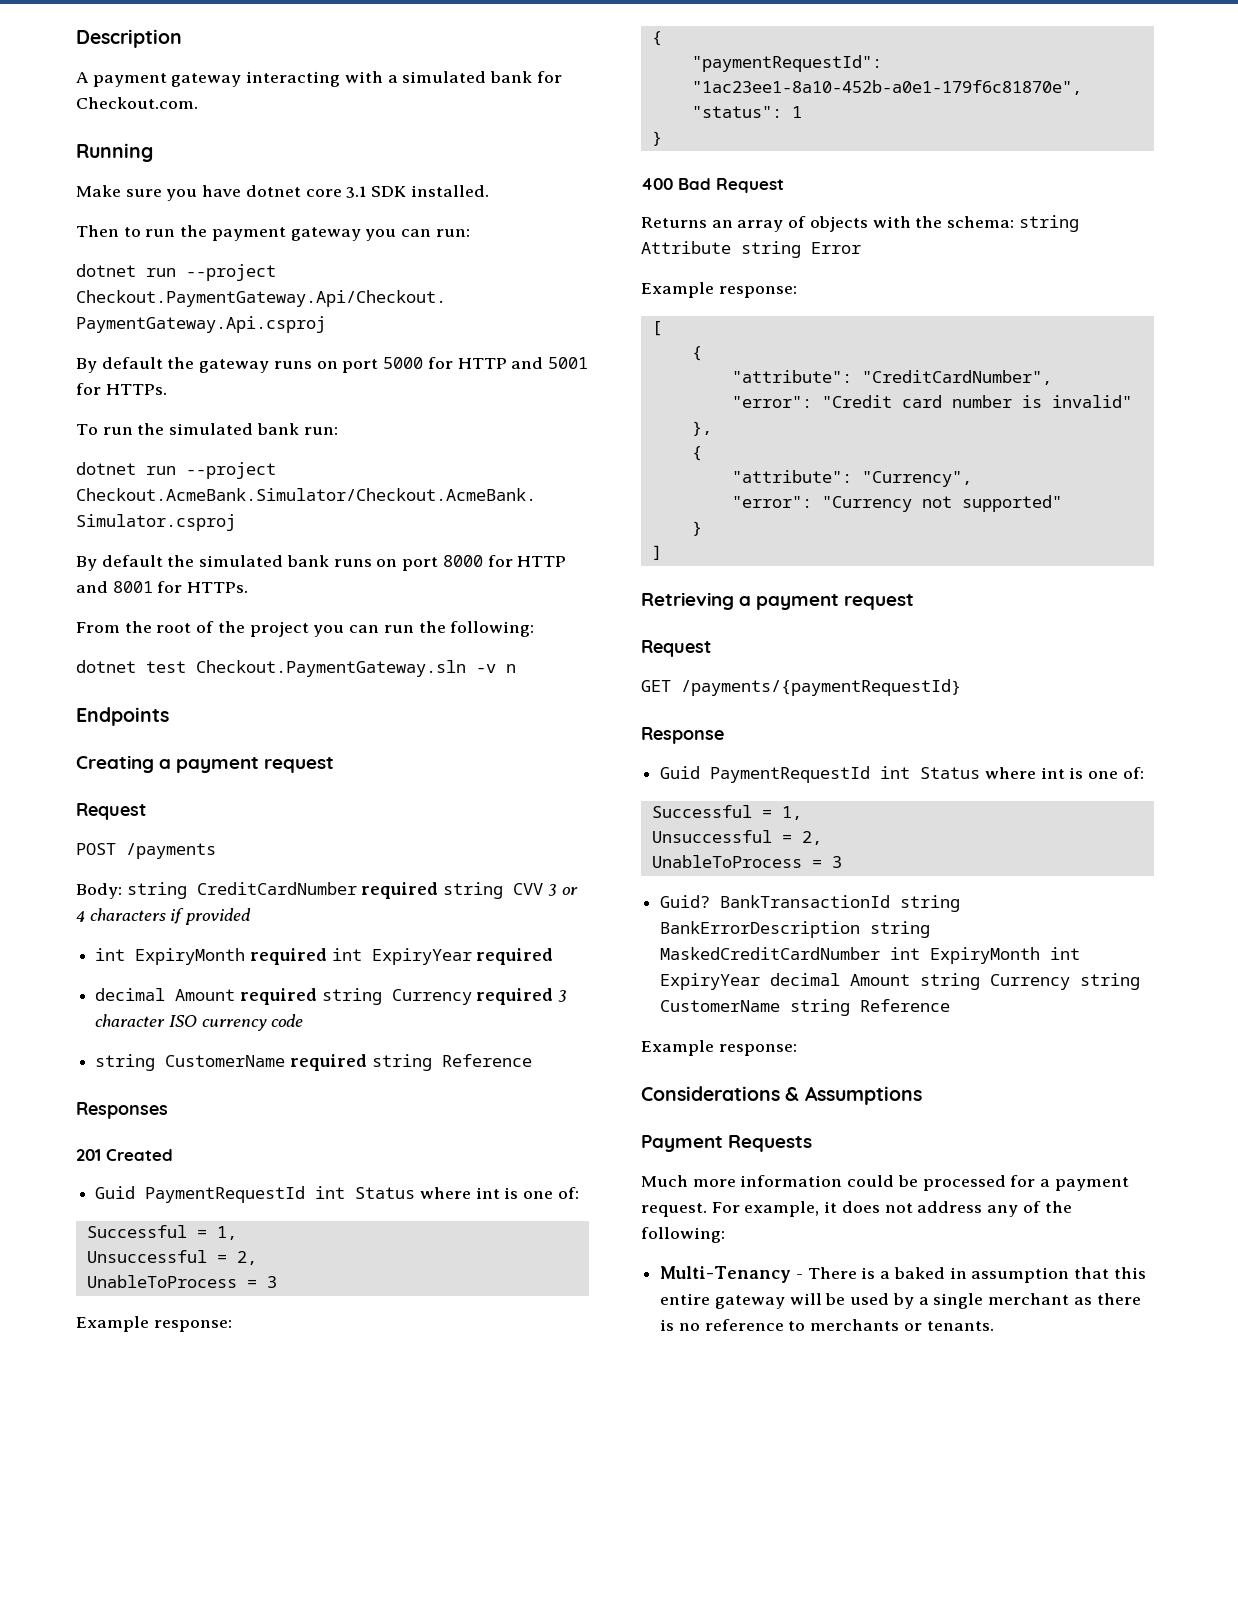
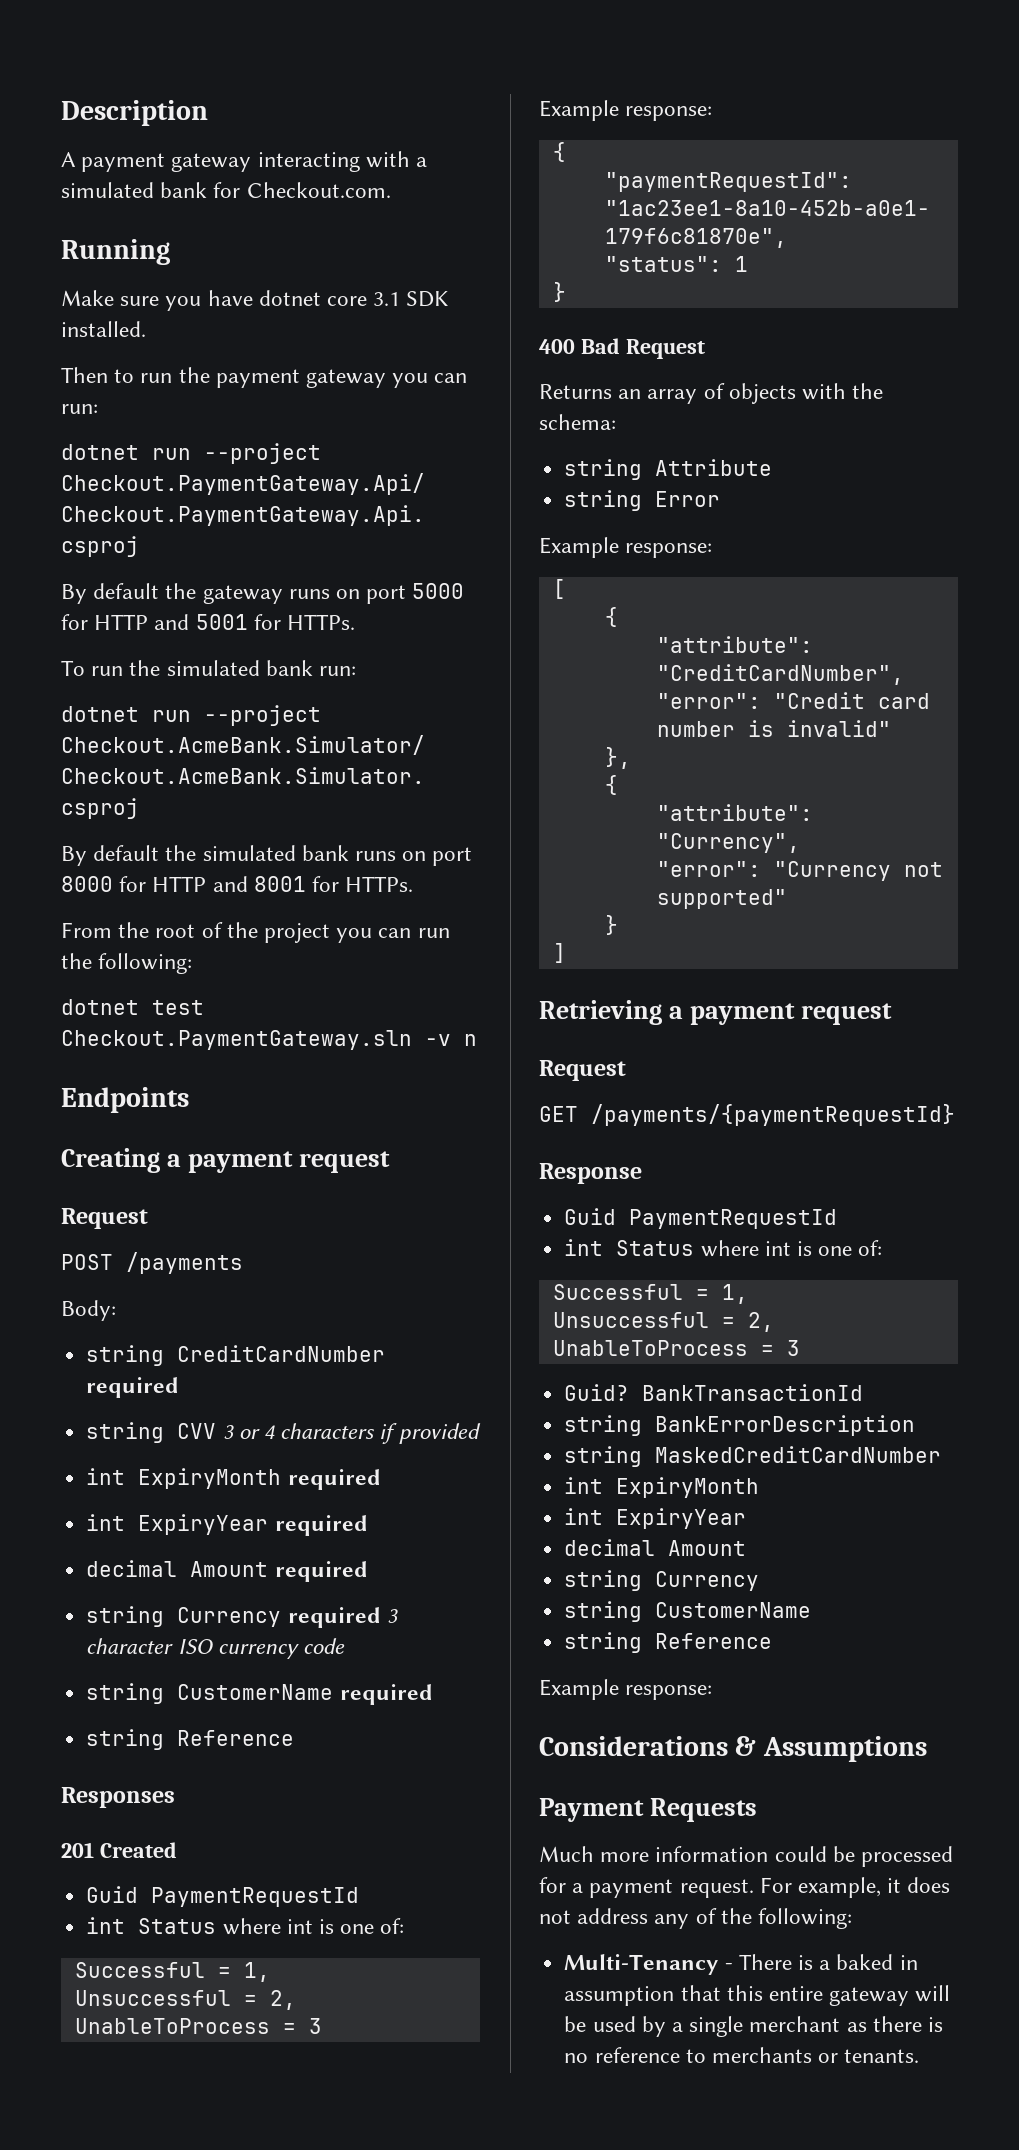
- Body: string CreditCardNumber required string CVV 3 or 4 characters if provided
+ Body:
+ string CreditCardNumber required
+ string CVV 3 or 4 characters if provided
- int ExpiryMonth required int ExpiryYear required
+ int ExpiryMonth required
+ int ExpiryYear required
- decimal Amount required string Currency required 3 character ISO currency code
+ decimal Amount required
+ string Currency required 3 character ISO currency code
- string CustomerName required string Reference
+ string CustomerName required
+ string Reference
  201 Created
- Guid PaymentRequestId int Status where int is one of:
+ Guid PaymentRequestId
+ int Status where int is one of:
- Returns an array of objects with the schema: string Attribute string Error
+ Returns an array of objects with the schema:
+ string Attribute
+ string Error
  Response
- Guid PaymentRequestId int Status where int is one of:
+ Guid PaymentRequestId
+ int Status where int is one of:
- BankTransactionId string BankErrorDescription string MaskedCreditCardNumber int ExpiryMonth int ExpiryYear decimal Amount string Currency string CustomerName string Reference
+ BankTransactionId
+ string BankErrorDescription
+ string MaskedCreditCardNumber
+ int ExpiryMonth
+ int ExpiryYear
+ decimal Amount
+ string Currency
+ string CustomerName
+ string Reference

